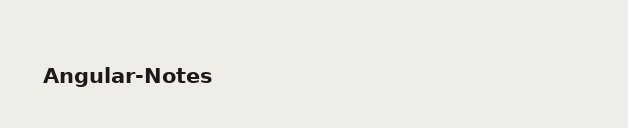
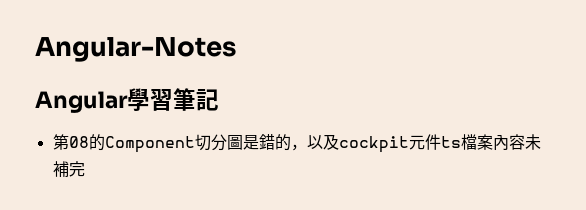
+ Angular學習筆記
+ 第08的Component切分圖是錯的，以及cockpit元件ts檔案內容未補完

